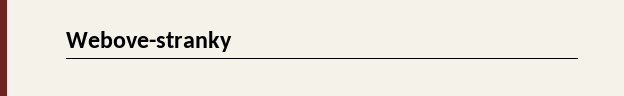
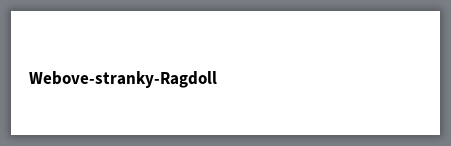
- Webove-stranky
+ Webove-stranky-Ragdoll

